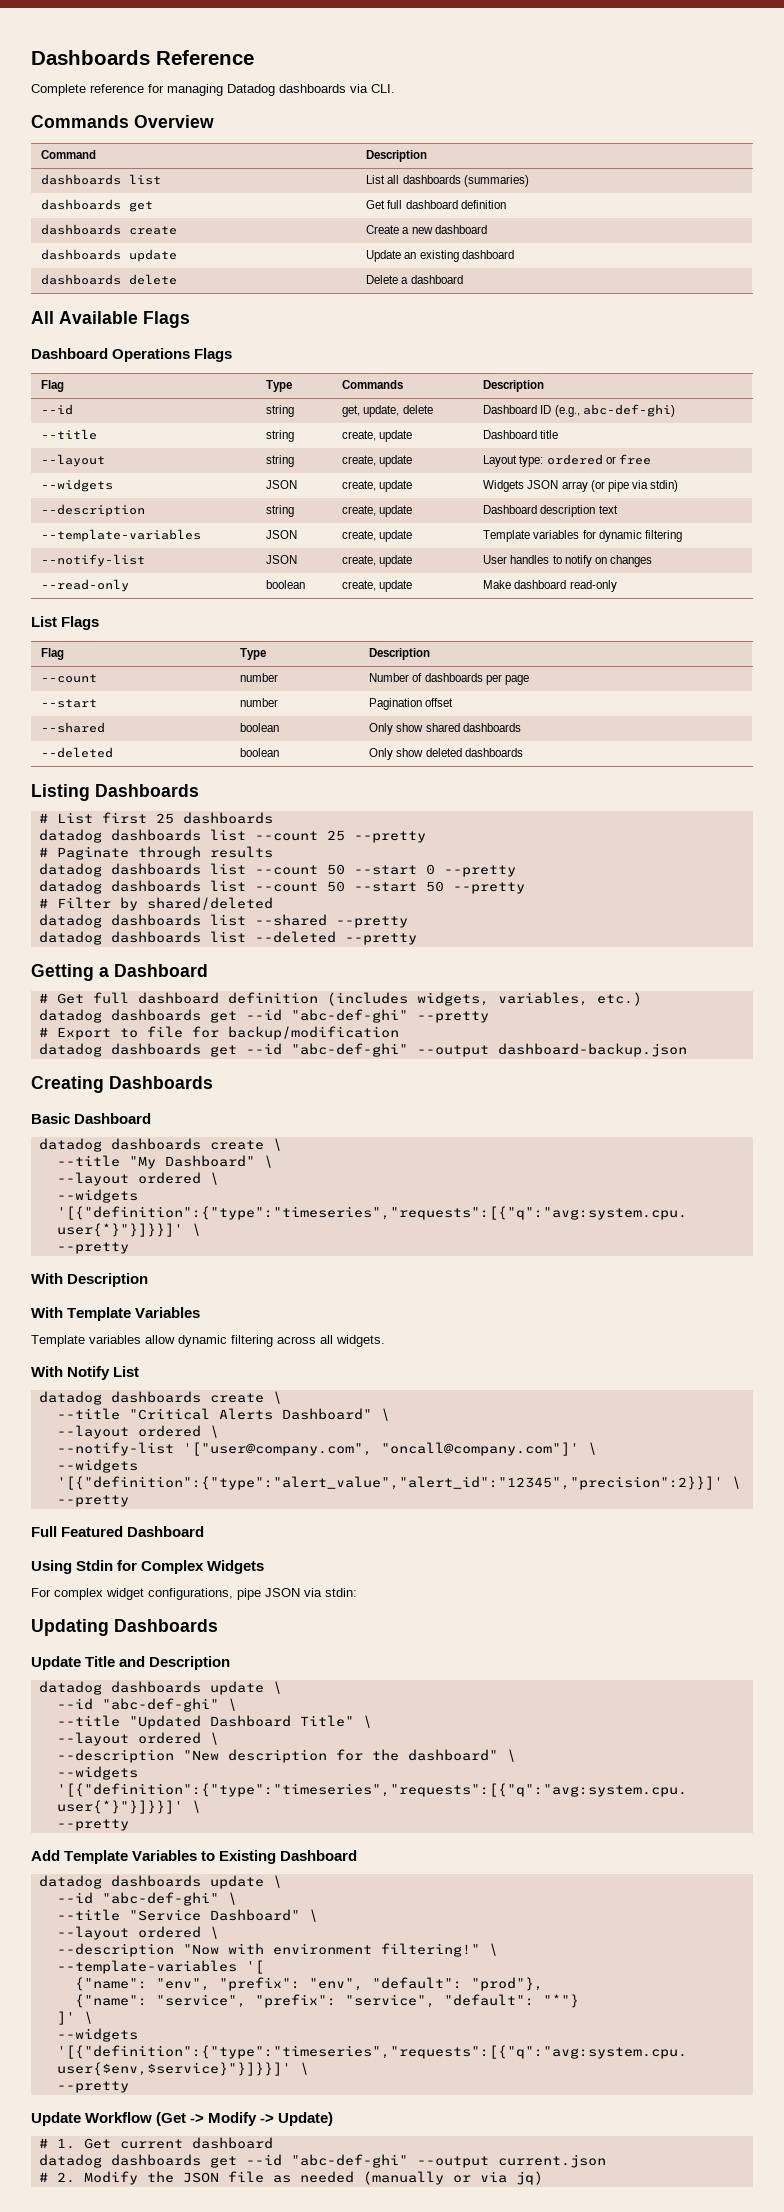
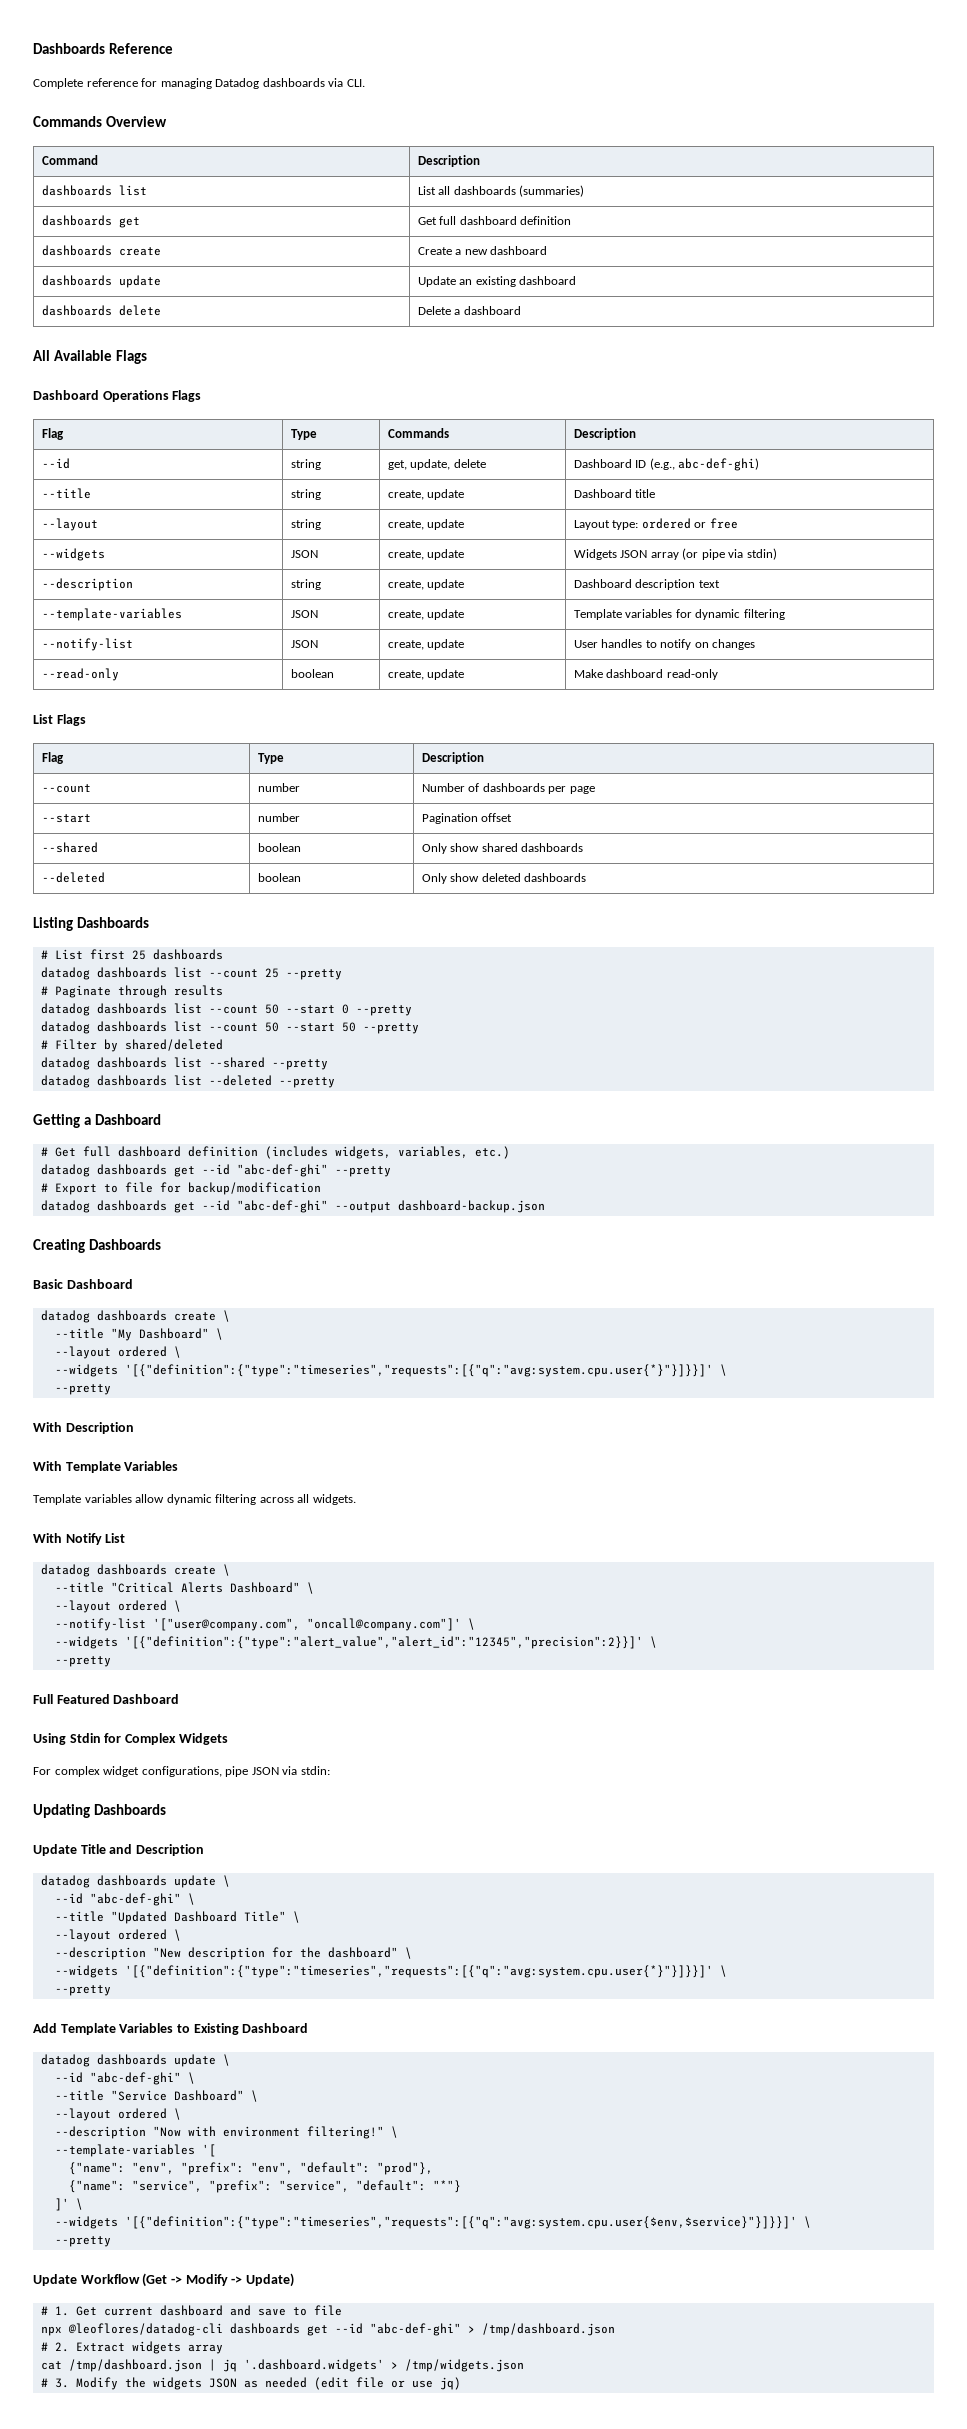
- # 1. Get current dashboard
- datadog dashboards get --id "abc-def-ghi" --output current.json
+ # 1. Get current dashboard and save to file
+ npx @leoflores/datadog-cli dashboards get --id "abc-def-ghi" > /tmp/dashboard.json
- # 2. Modify the JSON file as needed (manually or via jq)
+ # 2. Extract widgets array
+ cat /tmp/dashboard.json | jq '.dashboard.widgets' > /tmp/widgets.json
+ # 3. Modify the widgets JSON as needed (edit file or use jq)

